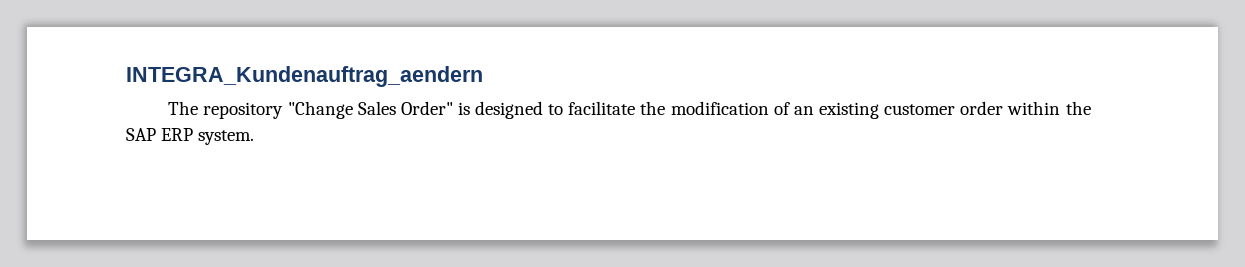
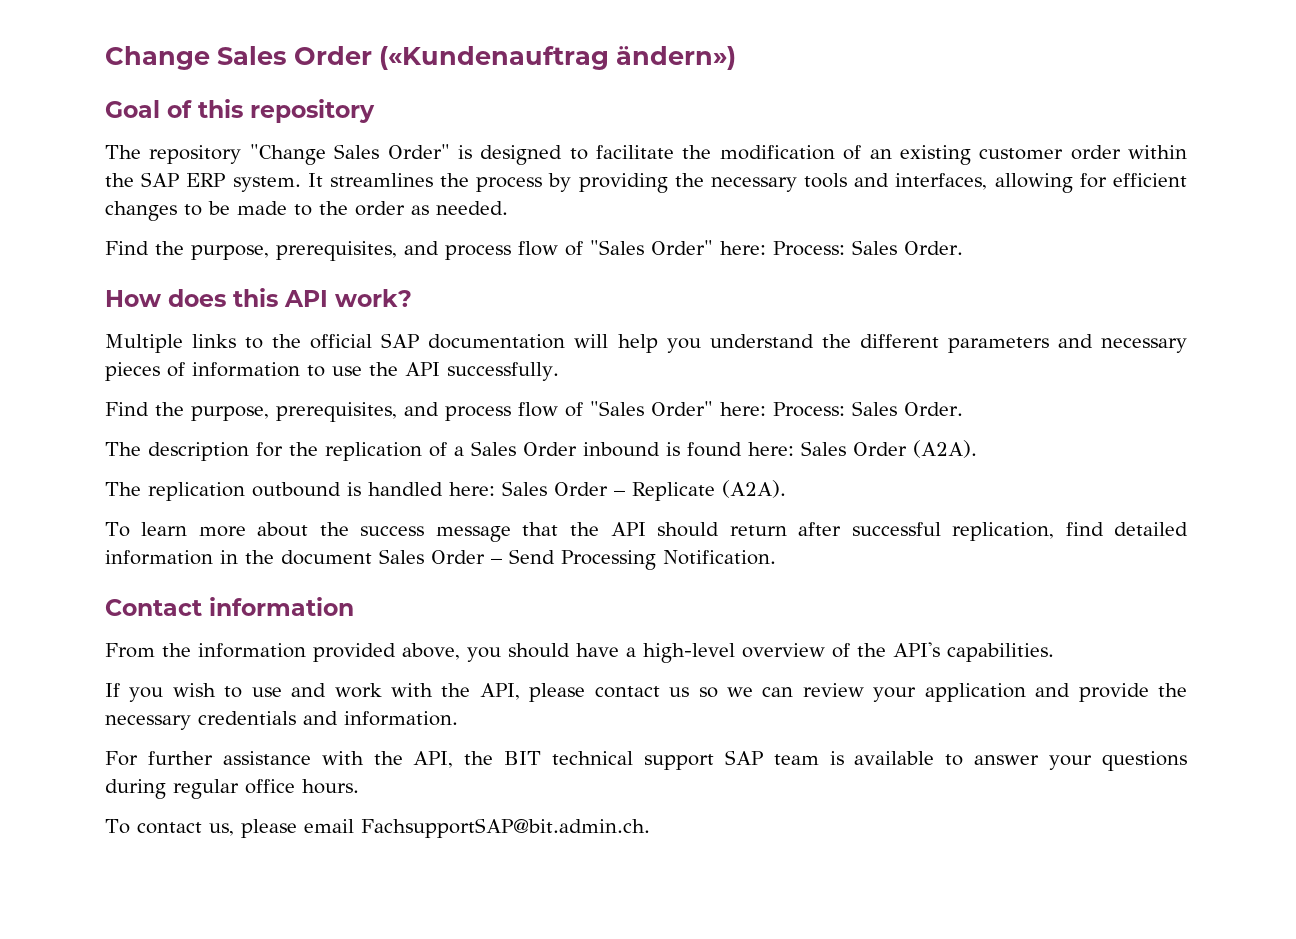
- INTEGRA_Kundenauftrag_aendern
+ Change Sales Order («Kundenauftrag ändern»)
+ Goal of this repository
+ It streamlines the process by providing the necessary tools and interfaces, allowing for efficient changes to be made to the order as needed.
+ Find the purpose, prerequisites, and process flow of "Sales Order" here: Process: Sales Order.
+ How does this API work?
+ Multiple links to the official SAP documentation will help you understand the different parameters and necessary pieces of information to use the API successfully.
+ Find the purpose, prerequisites, and process flow of "Sales Order" here: Process: Sales Order.
+ The description for the replication of a Sales Order inbound is found here: Sales Order (A2A).
+ The replication outbound is handled here: Sales Order – Replicate (A2A).
+ To learn more about the success message that the API should return after successful replication, find detailed information in the document Sales Order – Send Processing Notification.
+ Contact information
+ From the information provided above, you should have a high-level overview of the API's capabilities.
+ If you wish to use and work with the API, please contact us so we can review your application and provide the necessary credentials and information.
+ For further assistance with the API, the BIT technical support SAP team is available to answer your questions during regular office hours.
+ To contact us, please email FachsupportSAP@bit.admin.ch.

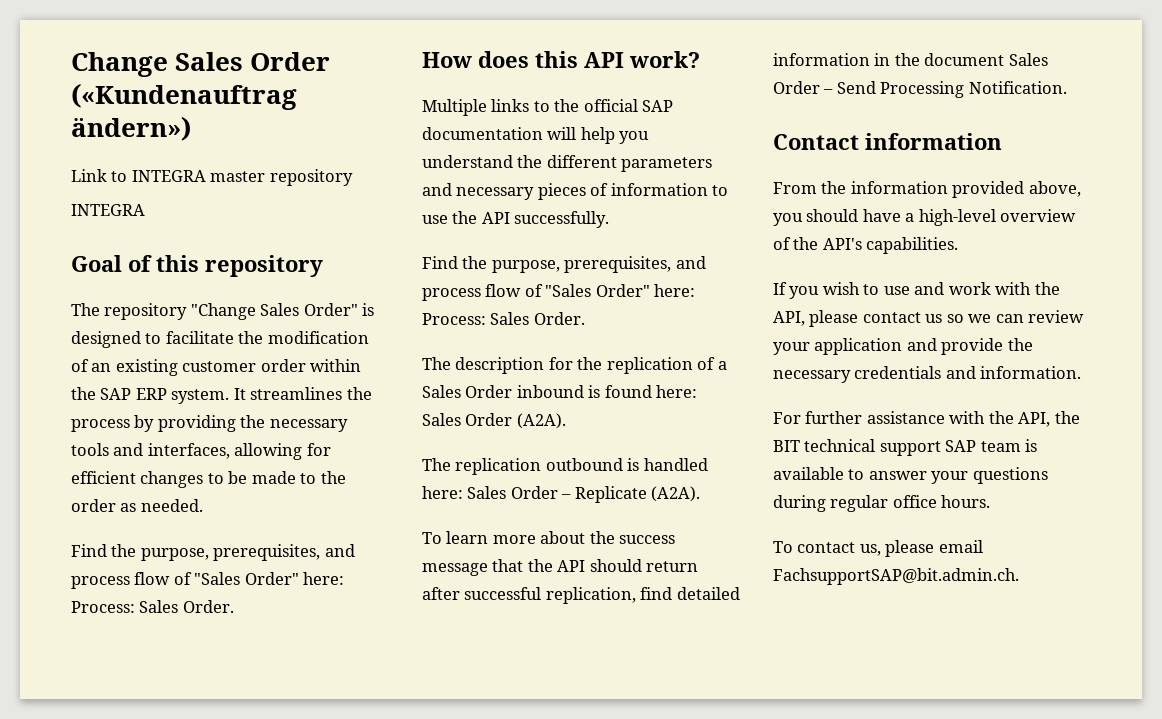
+ Link to INTEGRA master repository
+ INTEGRA

